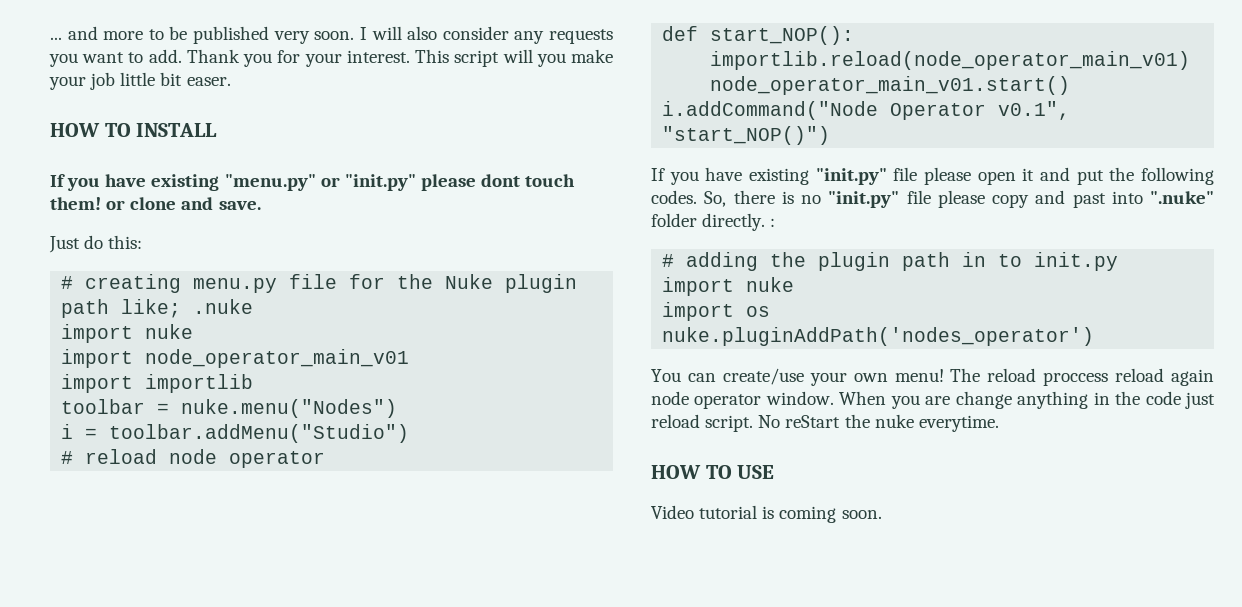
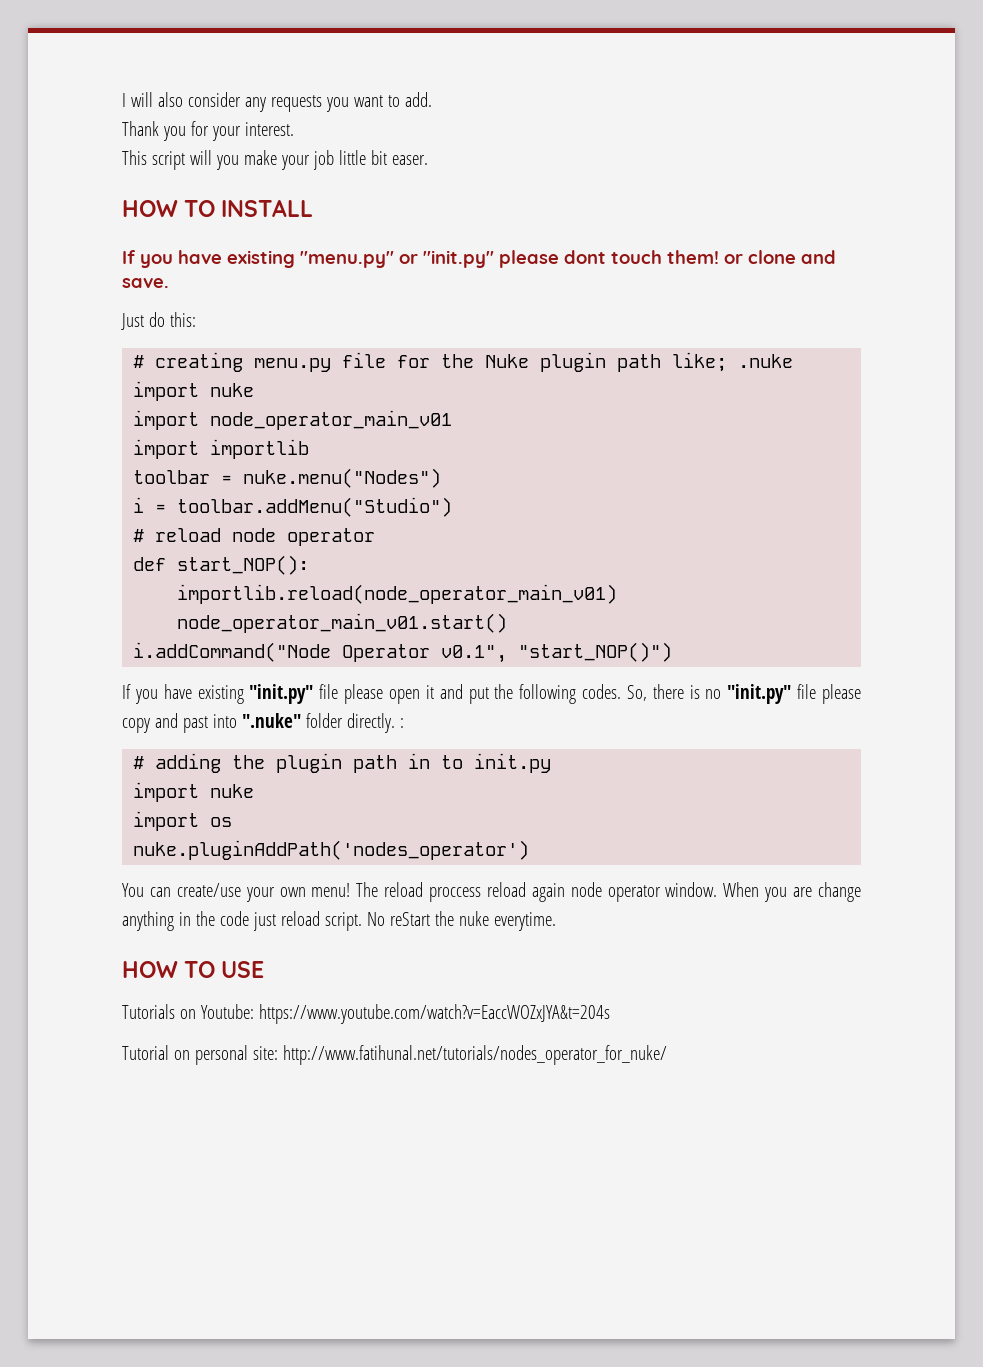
- ... and more to be published very soon. I will also consider any requests you want to add. Thank you for your interest. This script will you make your job little bit easer.
+ I will also consider any requests you want to add.
+ Thank you for your interest.
+ This script will you make your job little bit easer.
- Video tutorial is coming soon.
+ Tutorials on Youtube: https://www.youtube.com/watch?v=EaccWOZxJYA&t=204s
+ Tutorial on personal site: http://www.fatihunal.net/tutorials/nodes_operator_for_nuke/

